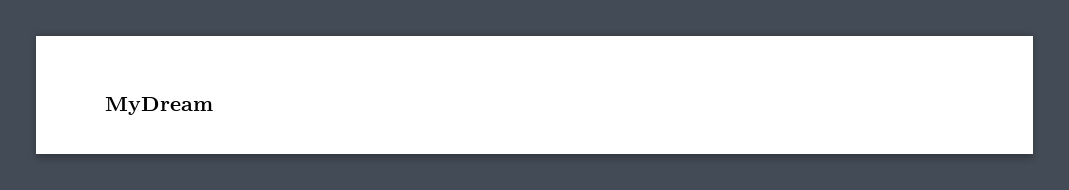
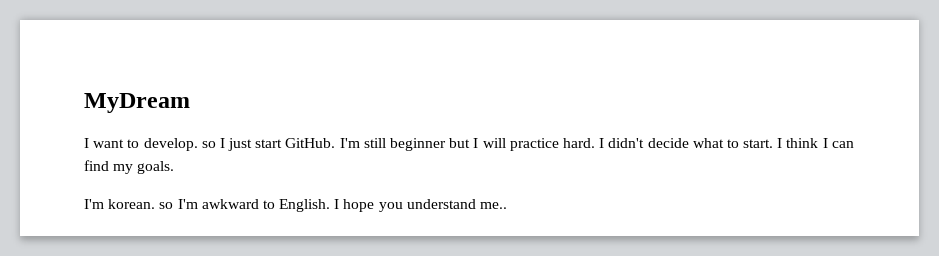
+ I want to develop. so I just start GitHub. I'm still beginner but I will practice hard. I didn't decide what to start. I think I can find my goals.
+ I'm korean. so I'm awkward to English. I hope you understand me..

